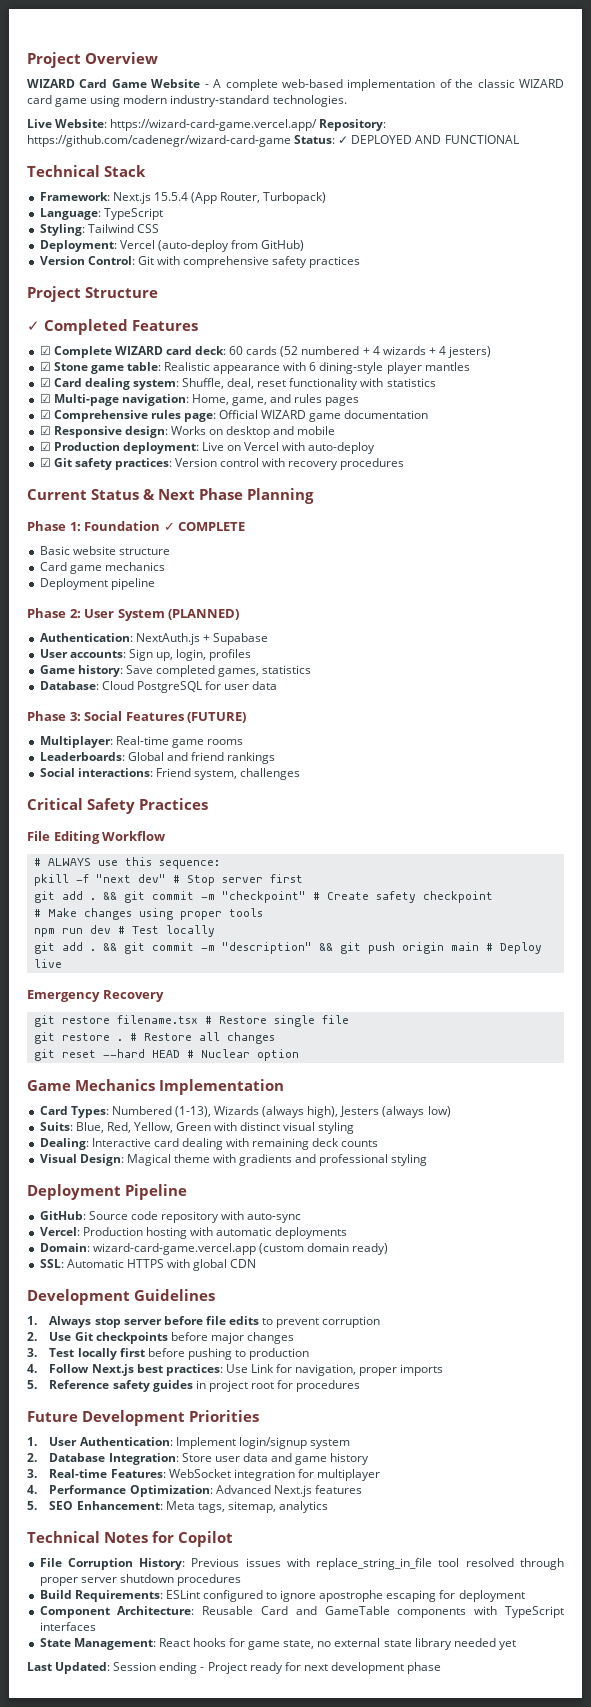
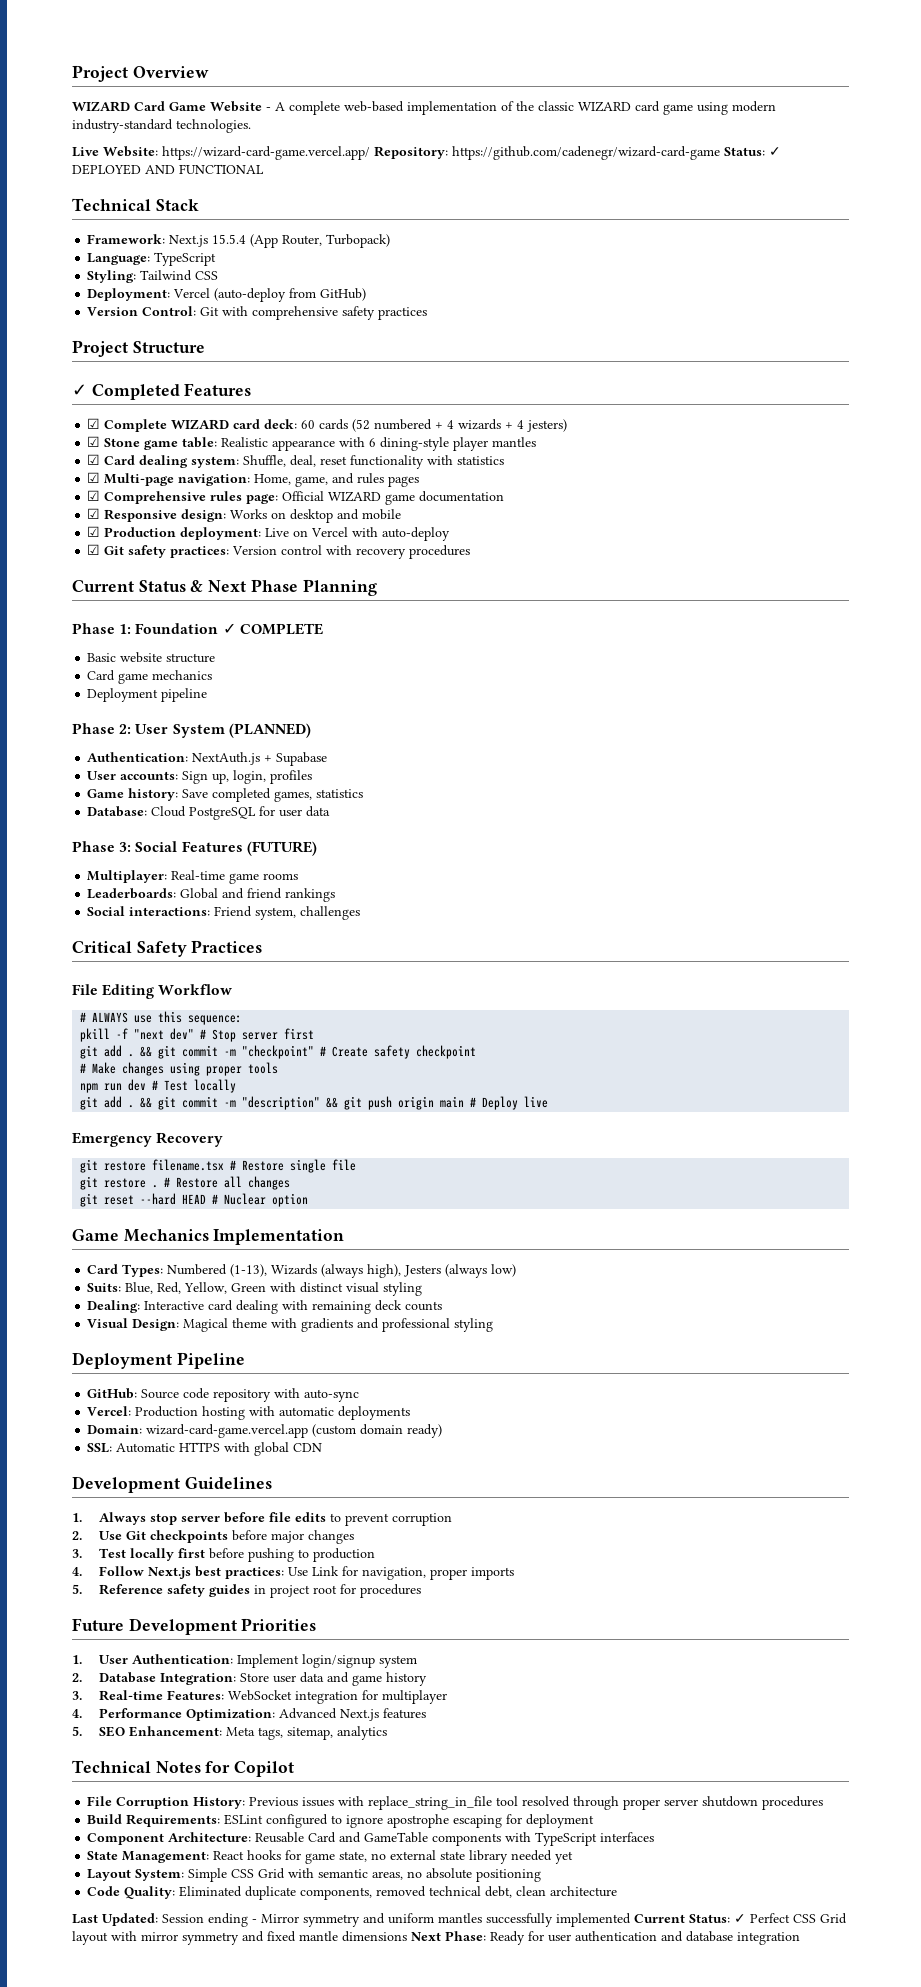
+ Layout System: Simple CSS Grid with semantic areas, no absolute positioning
+ Code Quality: Eliminated duplicate components, removed technical debt, clean architecture
- Last Updated: Session ending - Project ready for next development phase
+ Last Updated: Session ending - Mirror symmetry and uniform mantles successfully implemented Current Status: ✓ Perfect CSS Grid layout with mirror symmetry and fixed mantle dimensions Next Phase: Ready for user authentication and database integration

